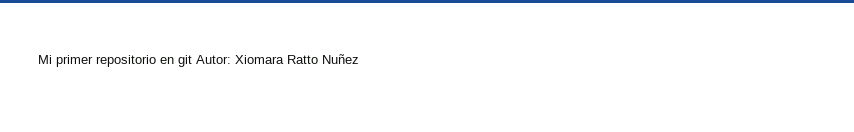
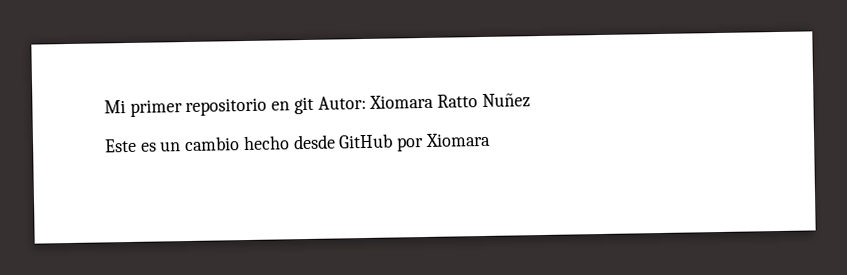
+ Este es un cambio hecho desde GitHub por Xiomara

